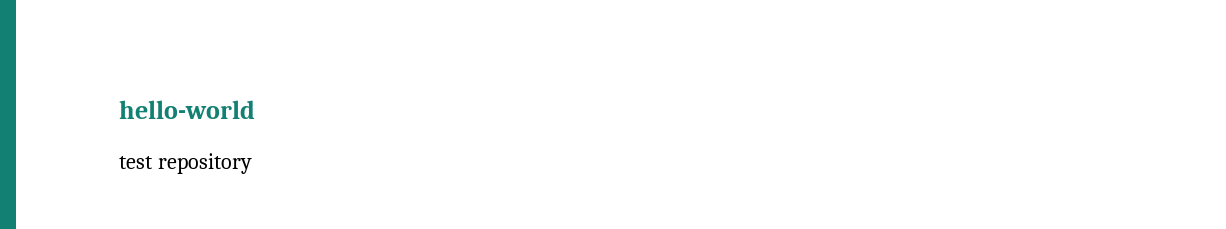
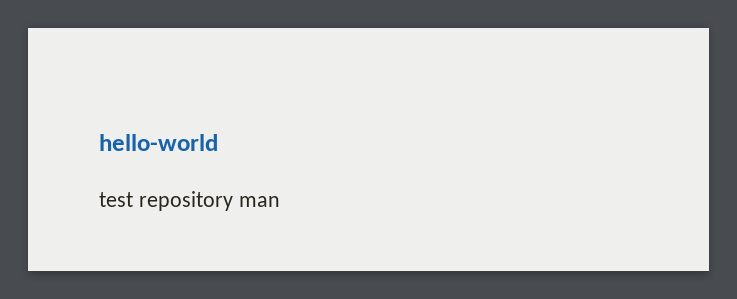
- test repository
+ test repository man

